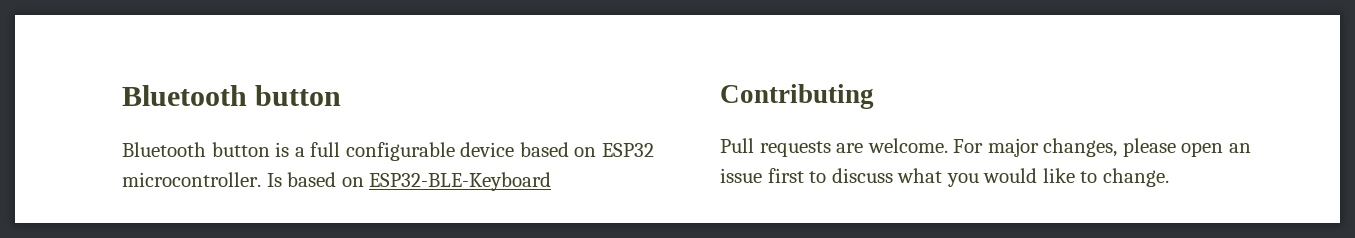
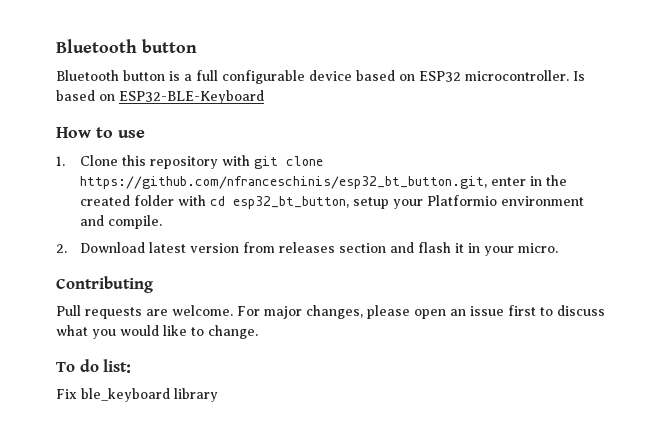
+ How to use
+ 1. Clone this repository with git clone https://github.com/nfranceschinis/esp32_bt_button.git, enter in the created folder with cd esp32_bt_button, setup your Platformio environment and compile.
+ 2. Download latest version from releases section and flash it in your micro.
+ To do list:
+ Fix ble_keyboard library

